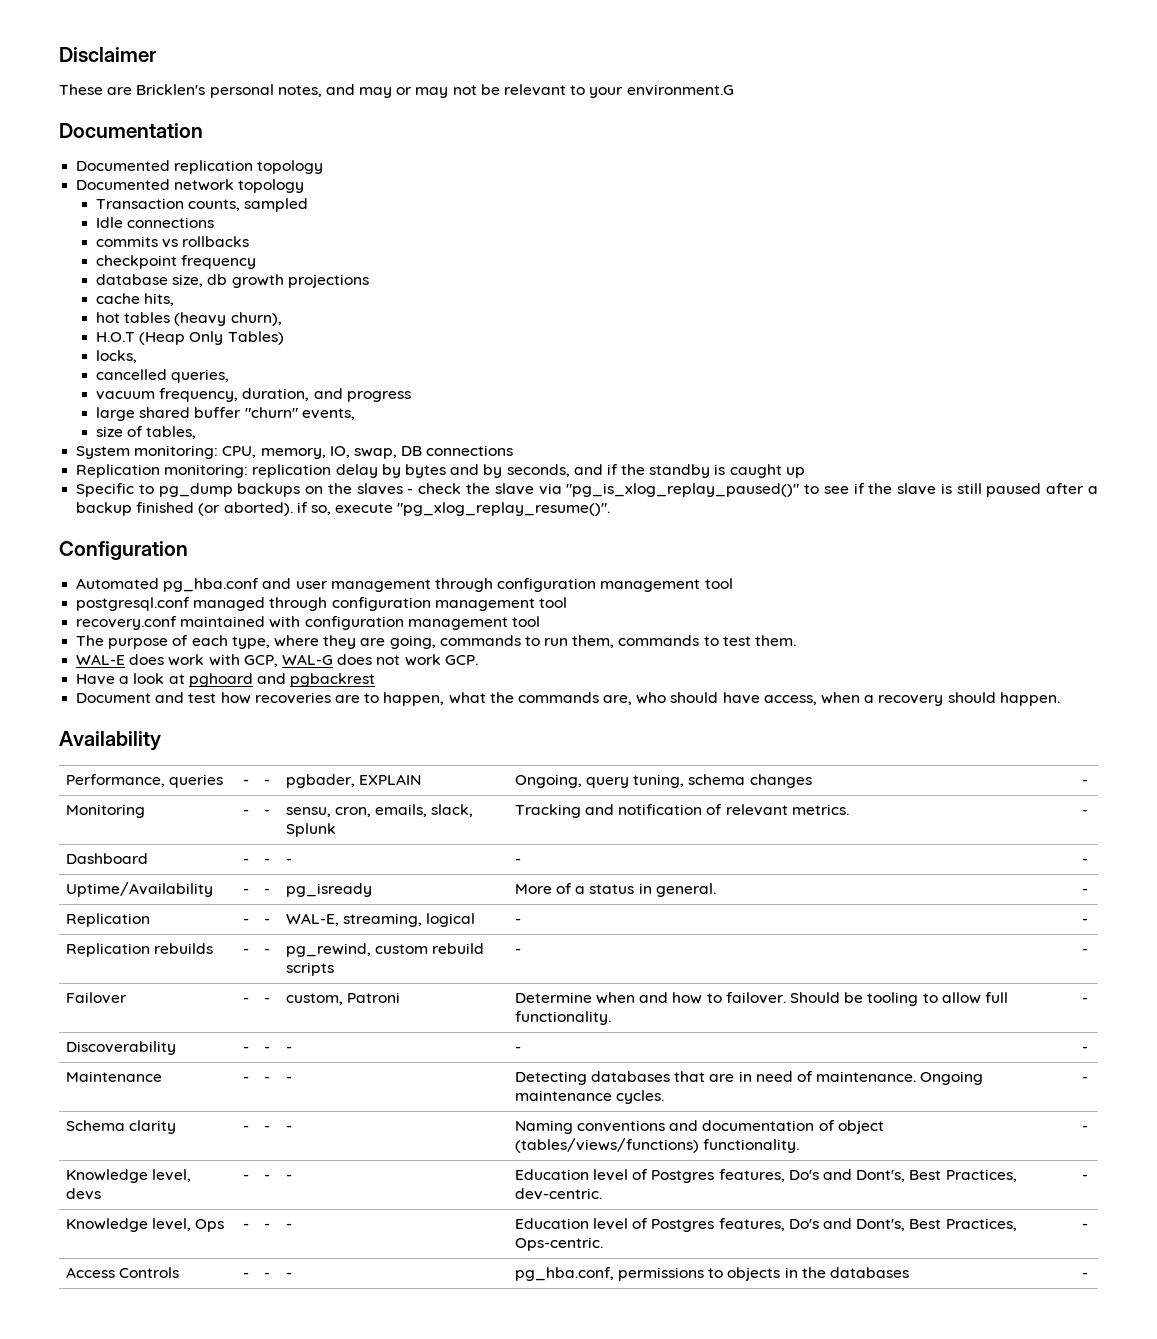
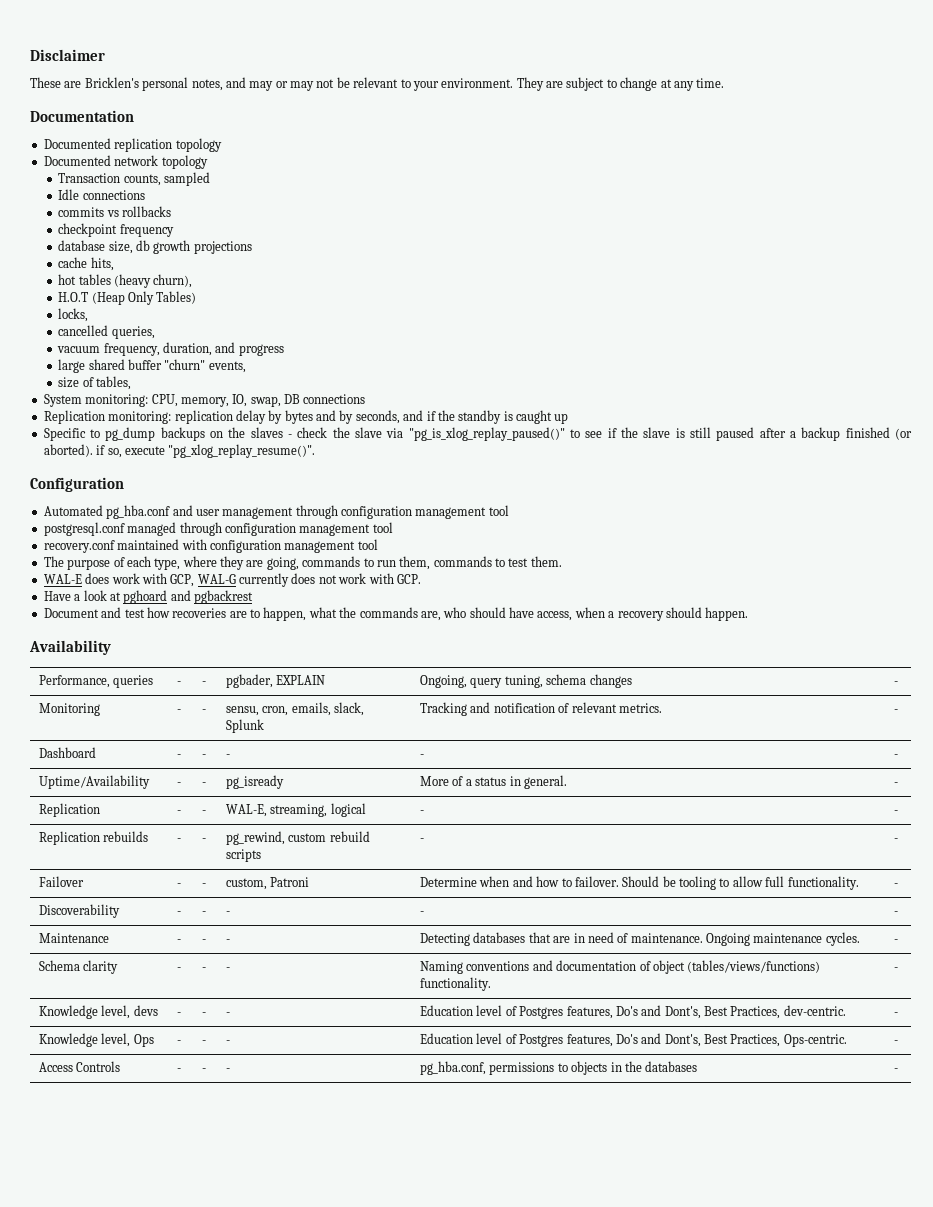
- These are Bricklen's personal notes, and may or may not be relevant to your environment.G
+ These are Bricklen's personal notes, and may or may not be relevant to your environment. They are subject to change at any time.
- WAL-E does work with GCP, WAL-G does not work GCP.
+ WAL-E does work with GCP, WAL-G currently does not work with GCP.

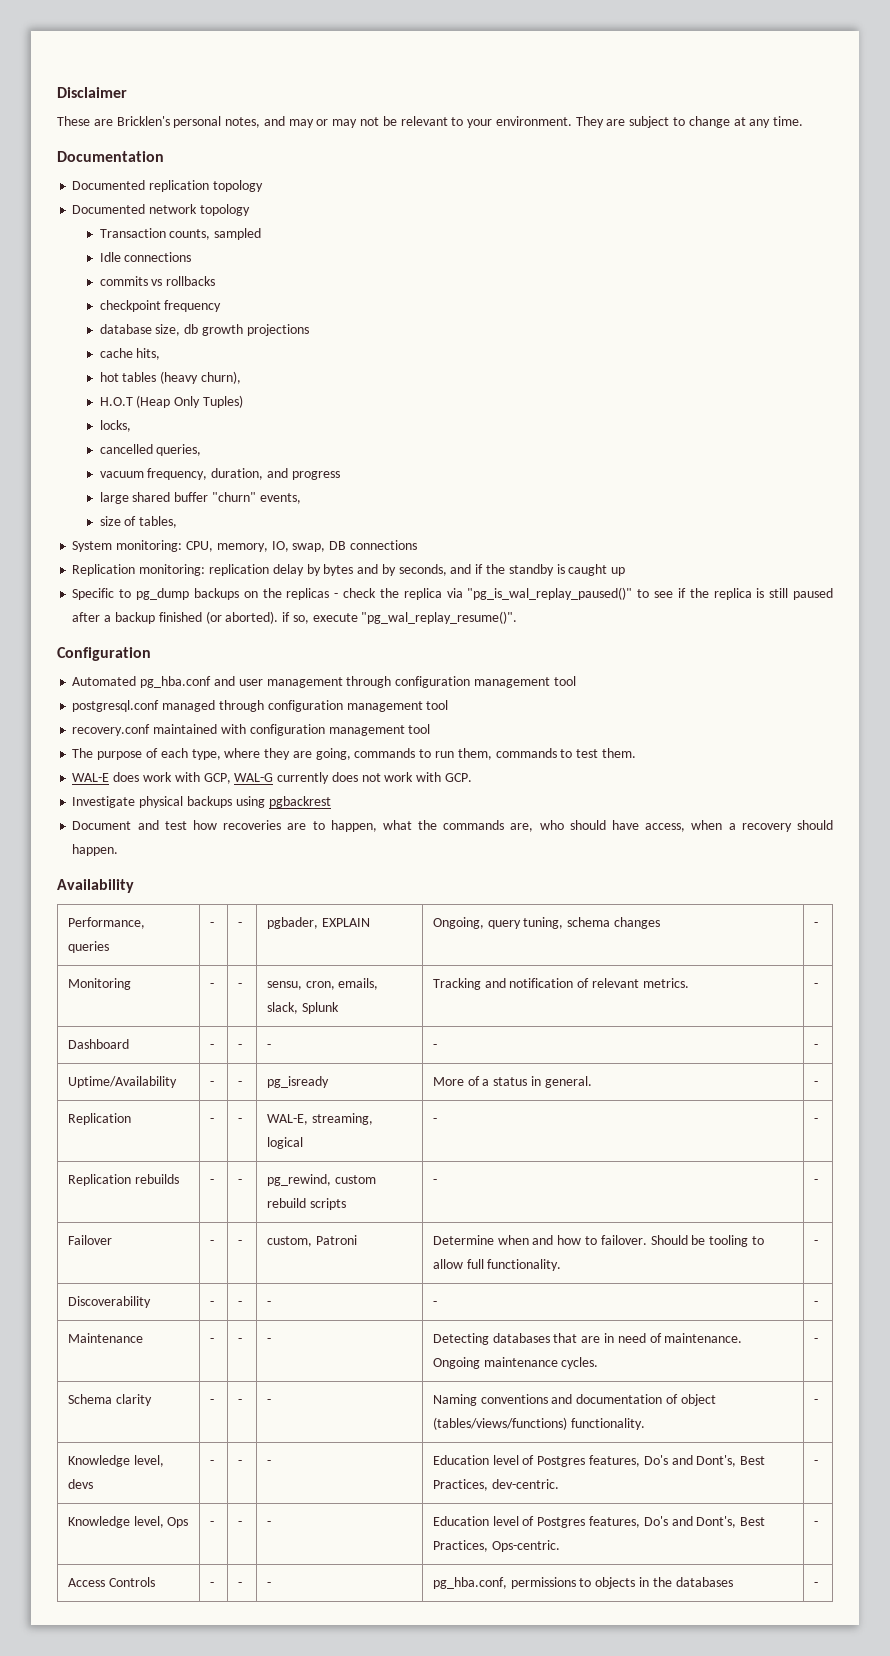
- H.O.T (Heap Only Tables)
+ H.O.T (Heap Only Tuples)
- Specific to pg_dump backups on the slaves - check the slave via "pg_is_xlog_replay_paused()" to see if the slave is still paused after a backup finished (or aborted). if so, execute "pg_xlog_replay_resume()".
+ Specific to pg_dump backups on the replicas - check the replica via "pg_is_wal_replay_paused()" to see if the replica is still paused after a backup finished (or aborted). if so, execute "pg_wal_replay_resume()".
- Have a look at pghoard and pgbackrest
+ Investigate physical backups using pgbackrest

